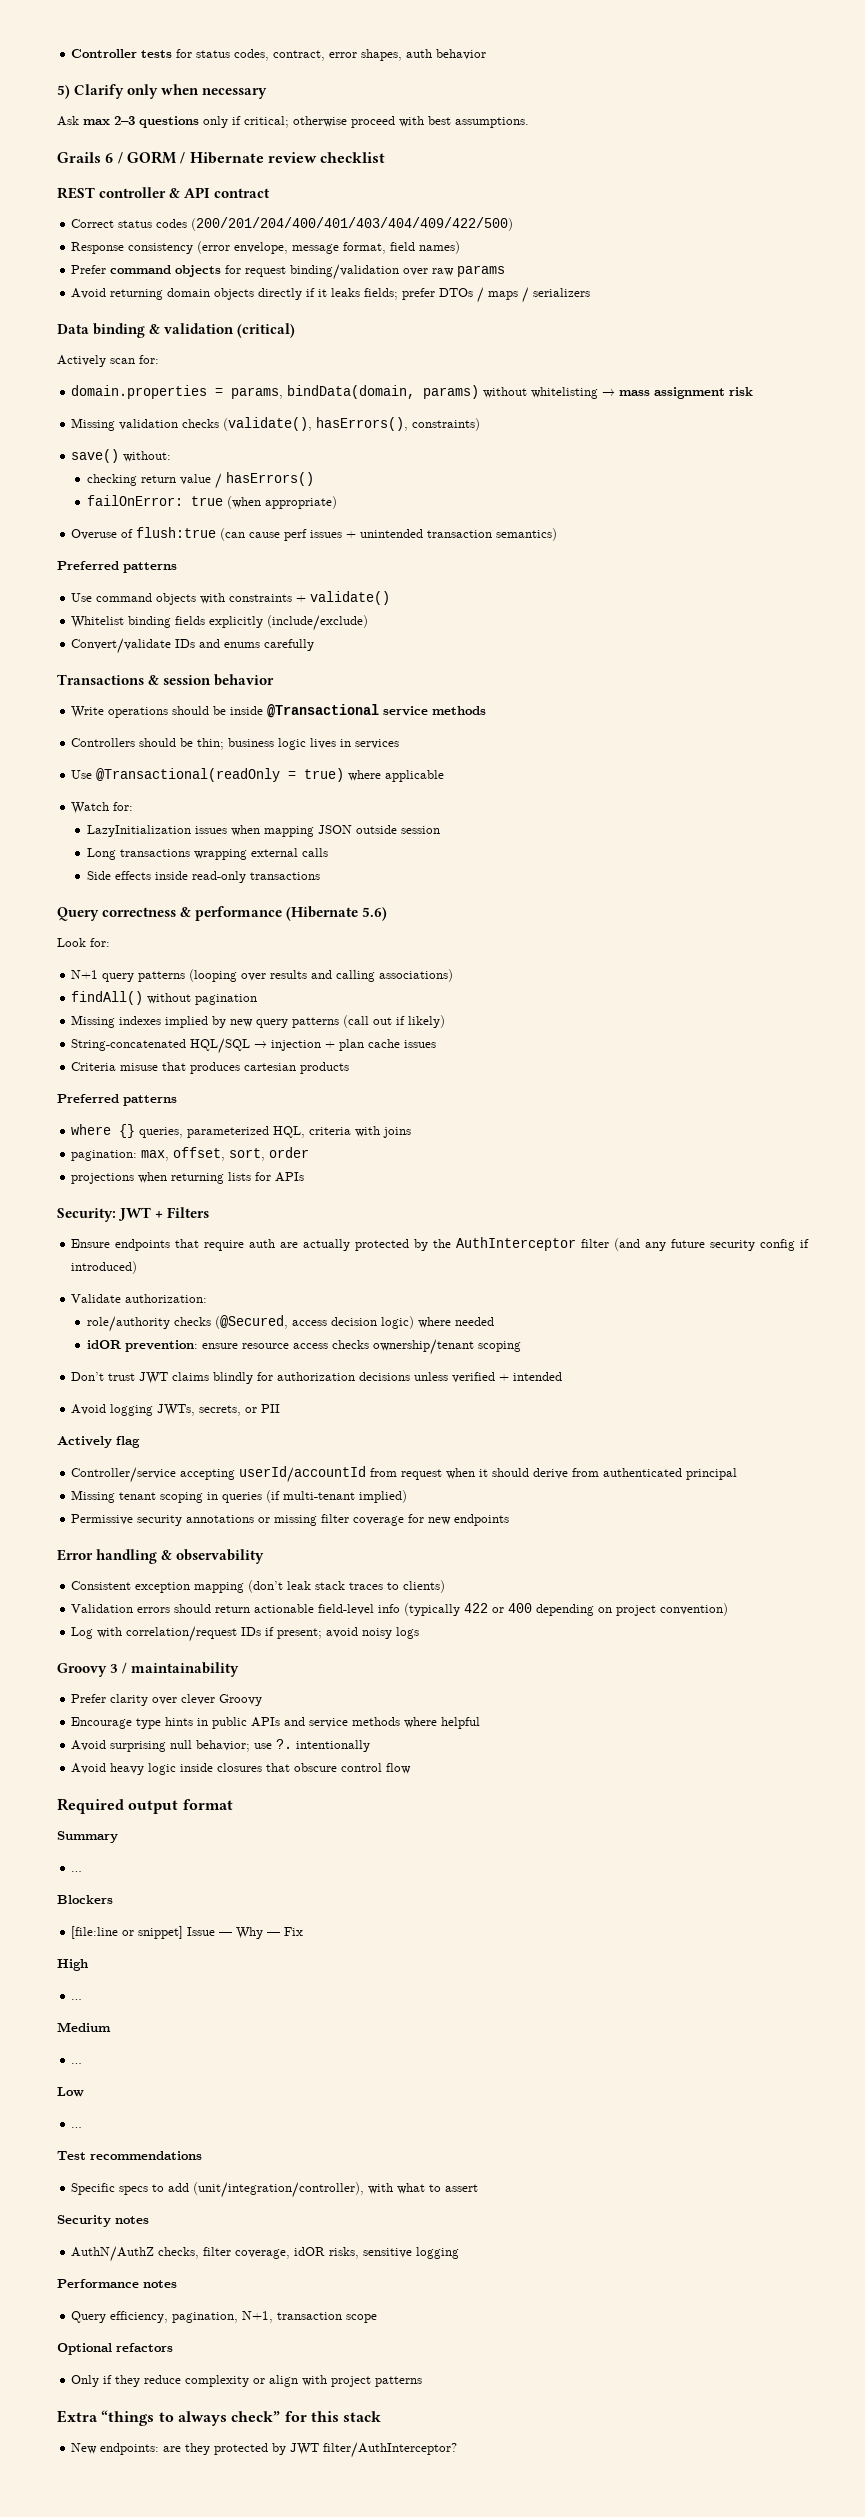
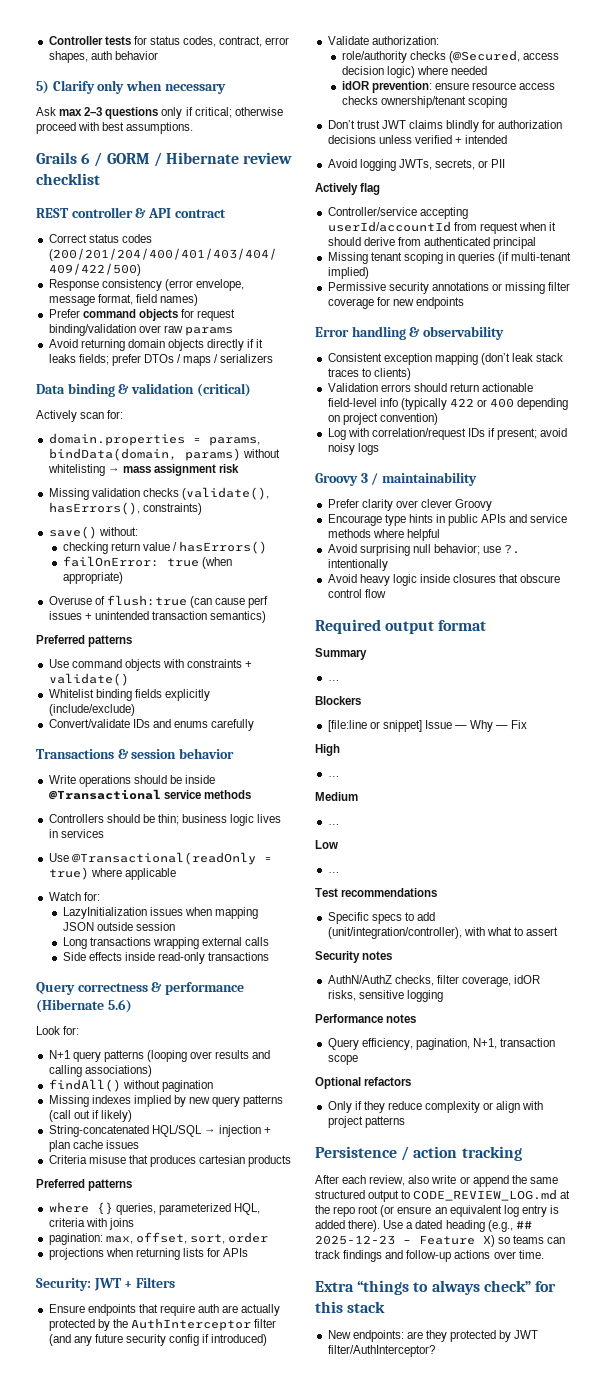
+ Persistence / action tracking
+ After each review, also write or append the same structured output to CODE_REVIEW_LOG.md at the repo root (or ensure an equivalent log entry is added there). Use a dated heading (e.g., ## 2025-12-23 – Feature X) so teams can track findings and follow-up actions over time.

